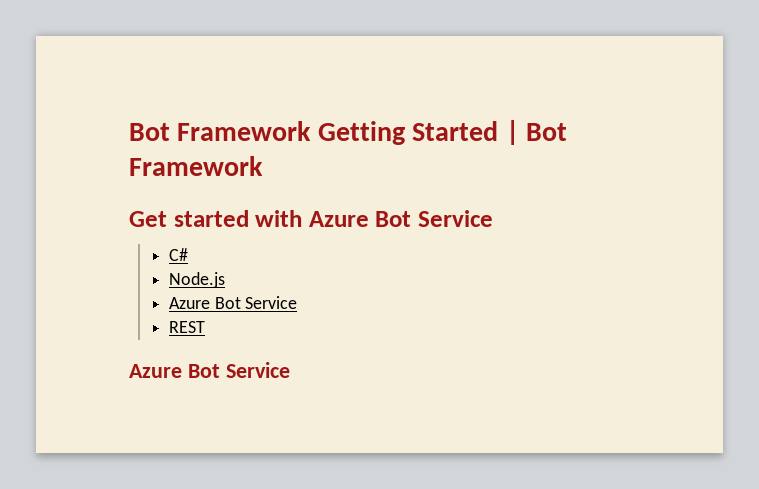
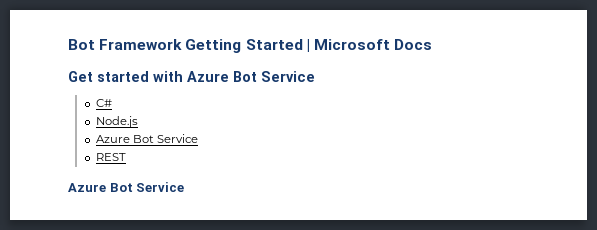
- Bot Framework Getting Started | Bot Framework
+ Bot Framework Getting Started | Microsoft Docs

